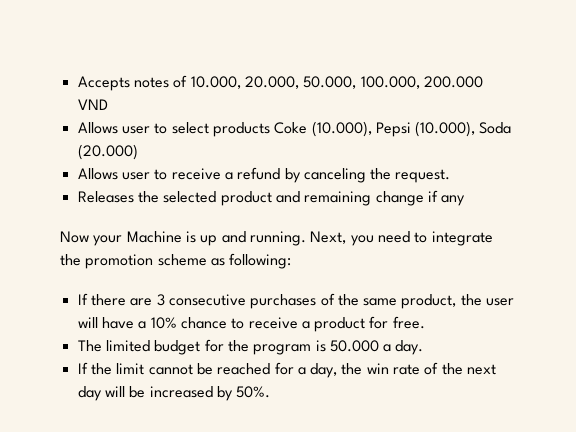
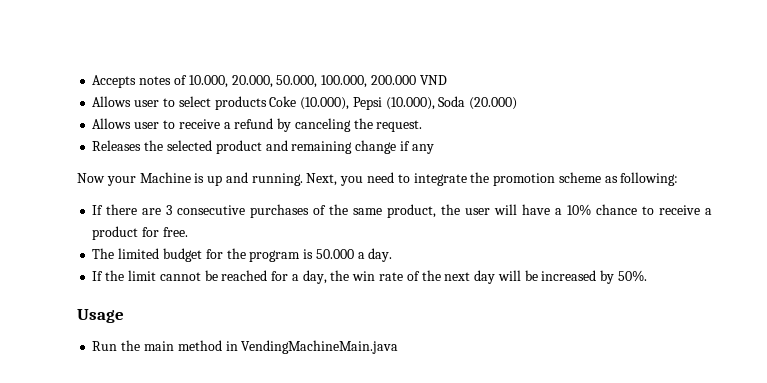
+ Usage
+ Run the main method in VendingMachineMain.java

